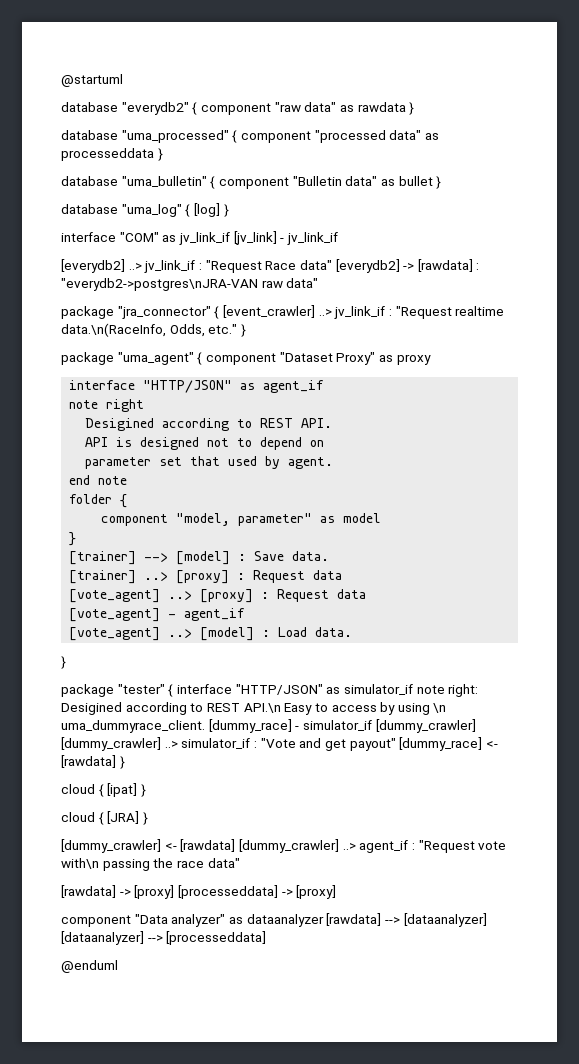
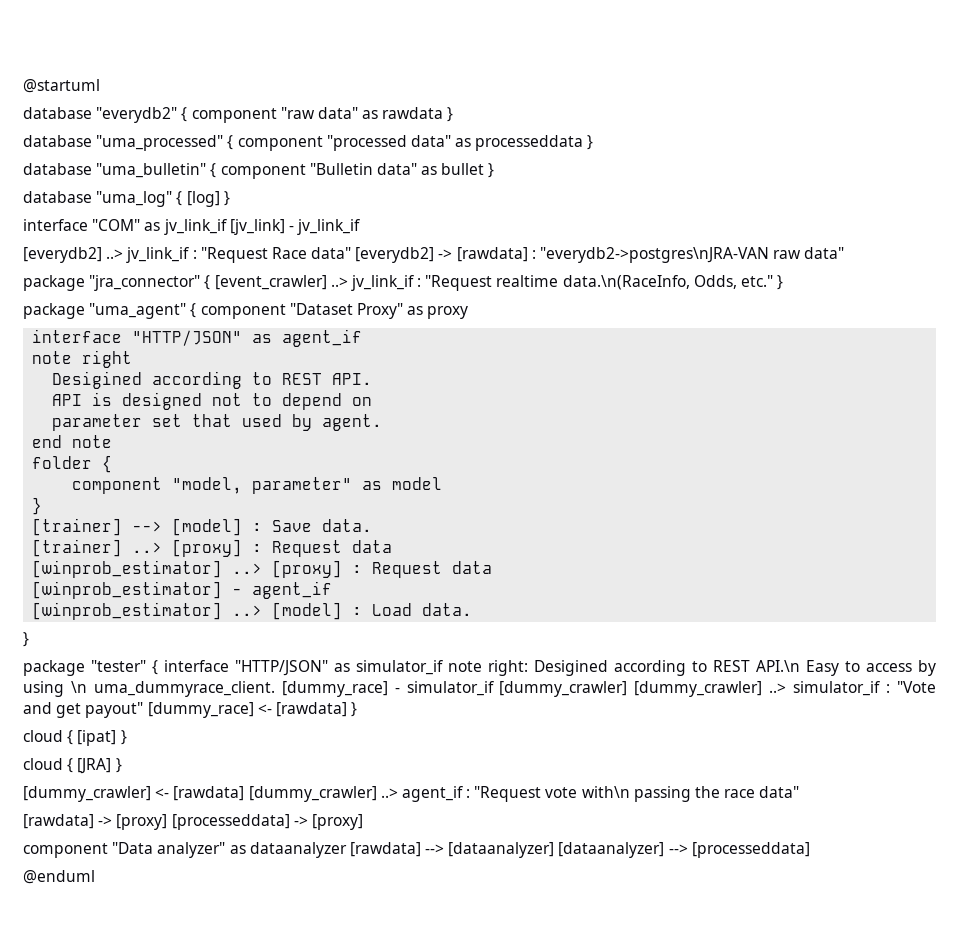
- [vote_agent] ..> [proxy] : Request data
- [vote_agent] - agent_if
+ [winprob_estimator] ..> [proxy] : Request data
+ [winprob_estimator] - agent_if
- [vote_agent] ..> [model] : Load data.
+ [winprob_estimator] ..> [model] : Load data.

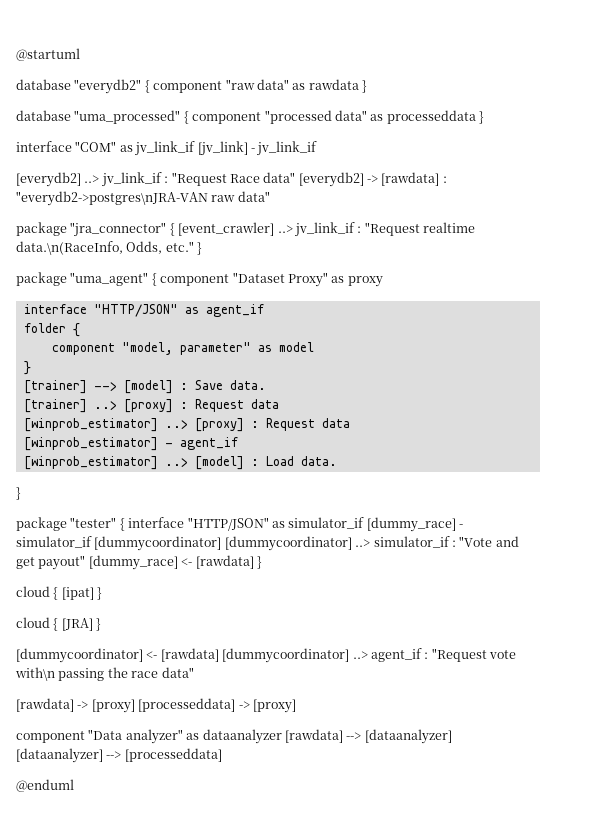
- database "uma_bulletin" { component "Bulletin data" as bullet }
- database "uma_log" { [log] }
- note right
- Desigined according to REST API.
- API is designed not to depend on
- parameter set that used by agent.
- end note
- package "tester" { interface "HTTP/JSON" as simulator_if note right: Desigined according to REST API.\n Easy to access by using \n uma_dummyrace_client. [dummy_race] - simulator_if [dummy_crawler] [dummy_crawler] ..> simulator_if : "Vote and get payout" [dummy_race] <- [rawdata] }
+ package "tester" { interface "HTTP/JSON" as simulator_if [dummy_race] - simulator_if [dummycoordinator] [dummycoordinator] ..> simulator_if : "Vote and get payout" [dummy_race] <- [rawdata] }
- [dummy_crawler] <- [rawdata] [dummy_crawler] ..> agent_if : "Request vote with\n passing the race data"
+ [dummycoordinator] <- [rawdata] [dummycoordinator] ..> agent_if : "Request vote with\n passing the race data"

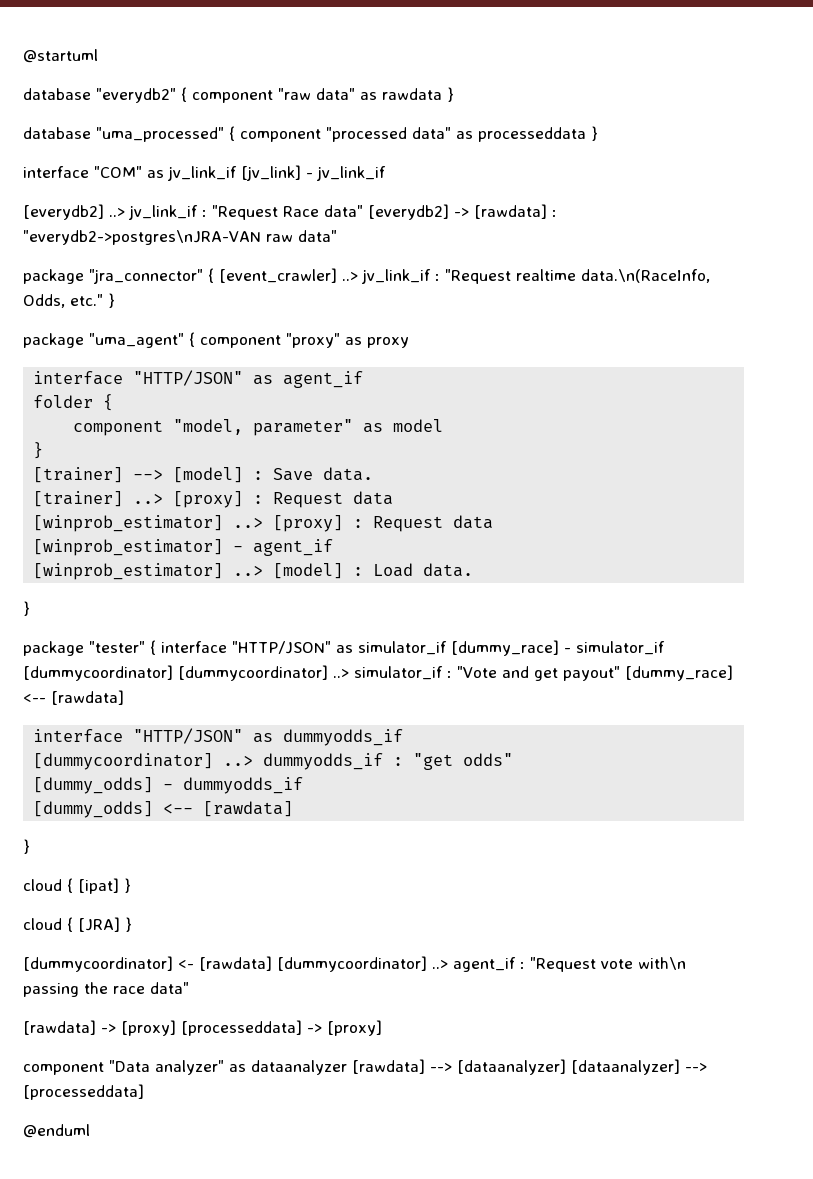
- package "uma_agent" { component "Dataset Proxy" as proxy
+ package "uma_agent" { component "proxy" as proxy
- package "tester" { interface "HTTP/JSON" as simulator_if [dummy_race] - simulator_if [dummycoordinator] [dummycoordinator] ..> simulator_if : "Vote and get payout" [dummy_race] <- [rawdata] }
+ package "tester" { interface "HTTP/JSON" as simulator_if [dummy_race] - simulator_if [dummycoordinator] [dummycoordinator] ..> simulator_if : "Vote and get payout" [dummy_race] <-- [rawdata]
+ interface "HTTP/JSON" as dummyodds_if
+ [dummycoordinator] ..> dummyodds_if : "get odds"
+ [dummy_odds] - dummyodds_if
+ [dummy_odds] <-- [rawdata]
+ }

